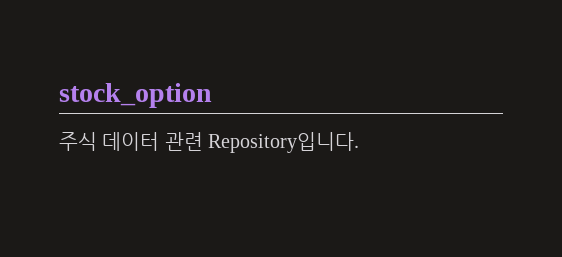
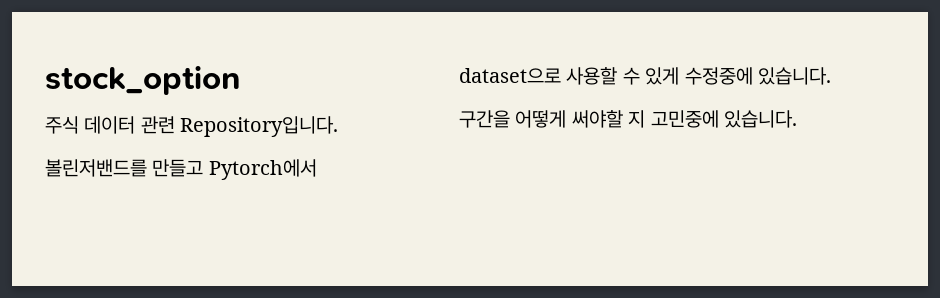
+ 볼린저밴드를 만들고 Pytorch에서 dataset으로 사용할 수 있게 수정중에 있습니다.
+ 구간을 어떻게 써야할 지 고민중에 있습니다.

